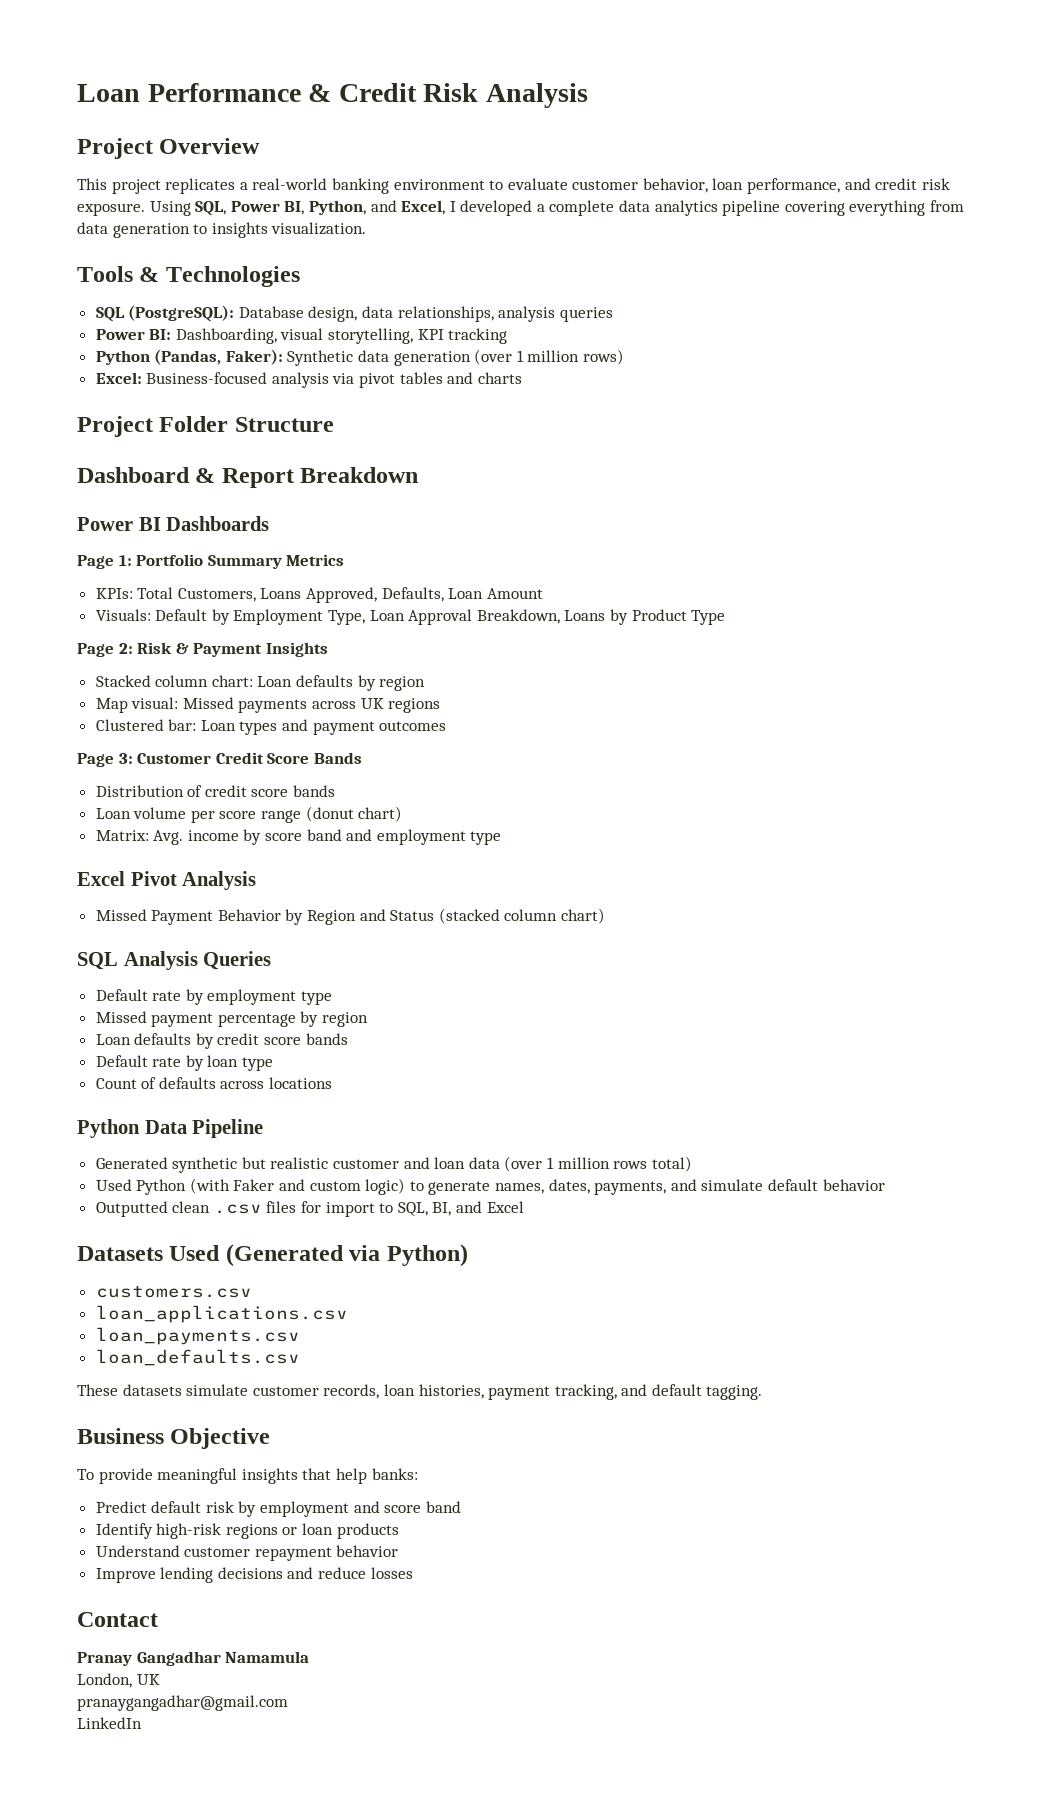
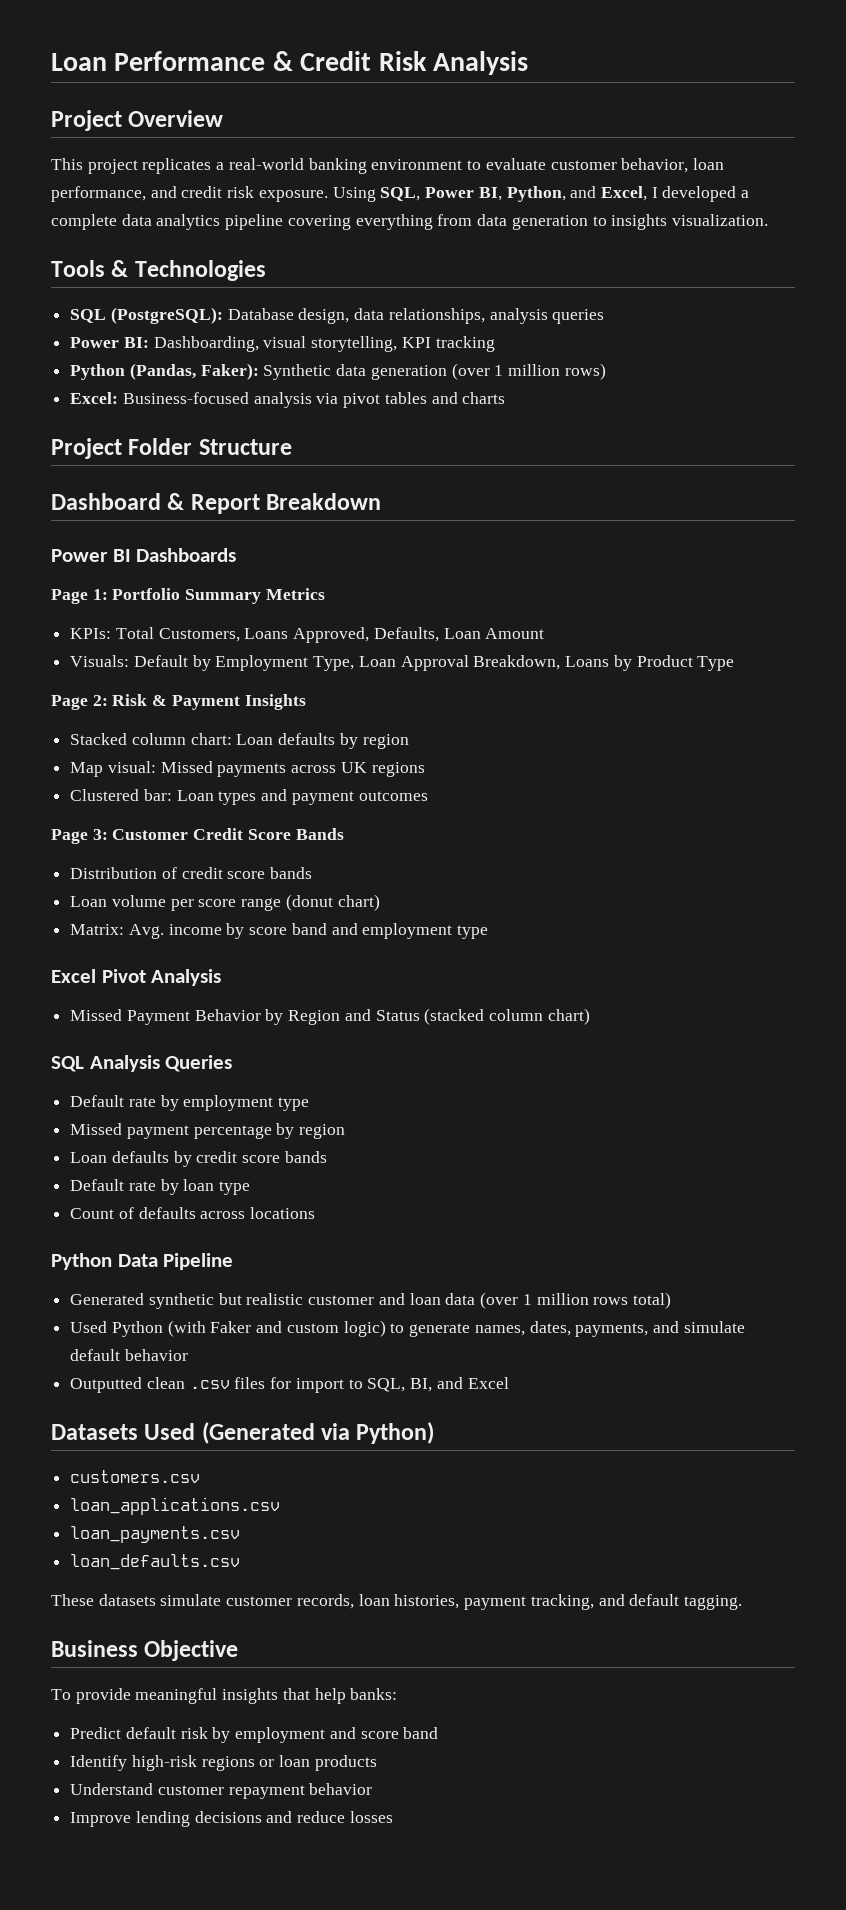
- Contact
- Pranay Gangadhar Namamula
- London, UK
- pranaygangadhar@gmail.com
- LinkedIn

